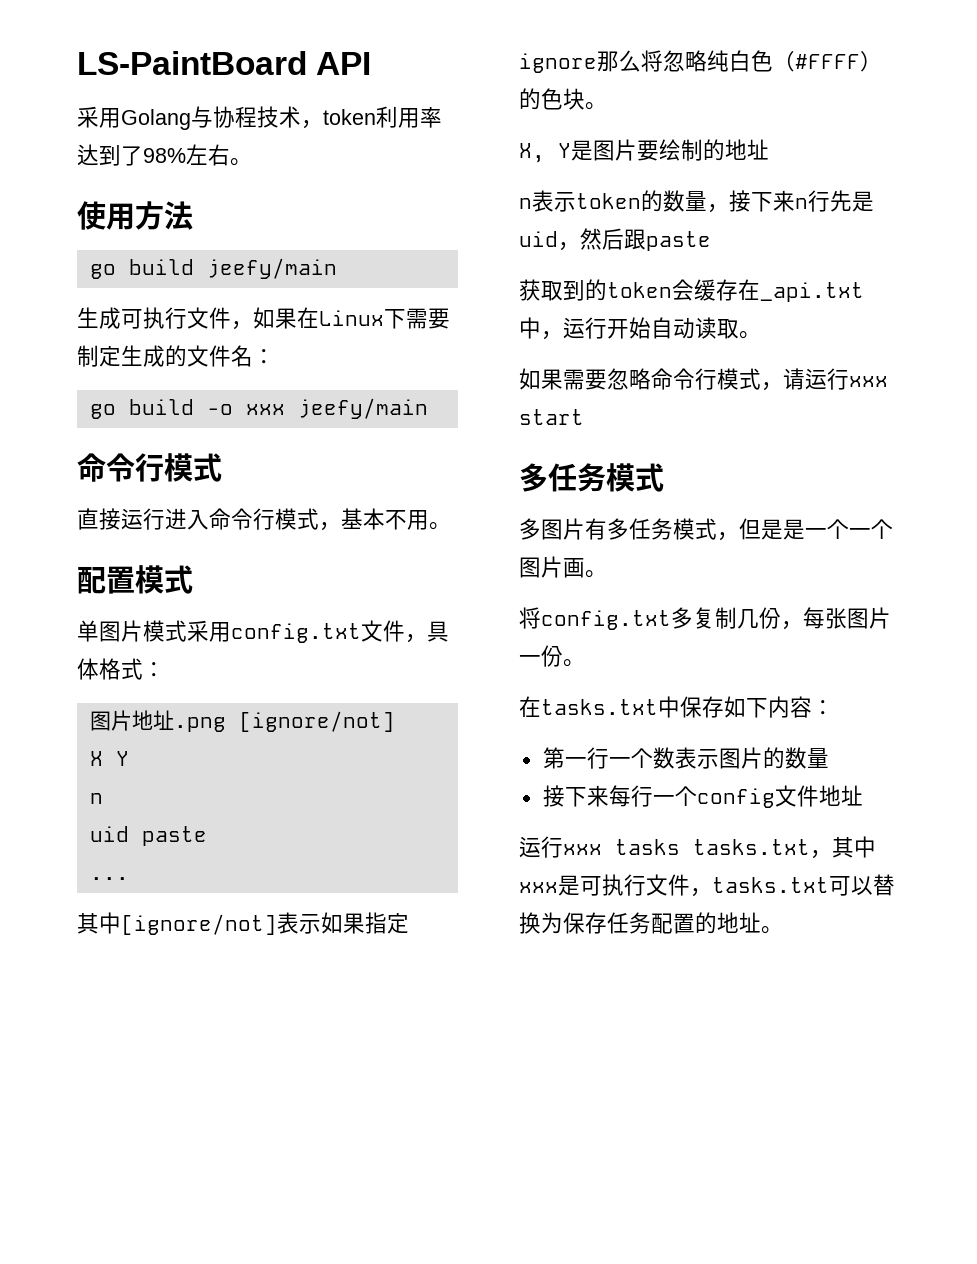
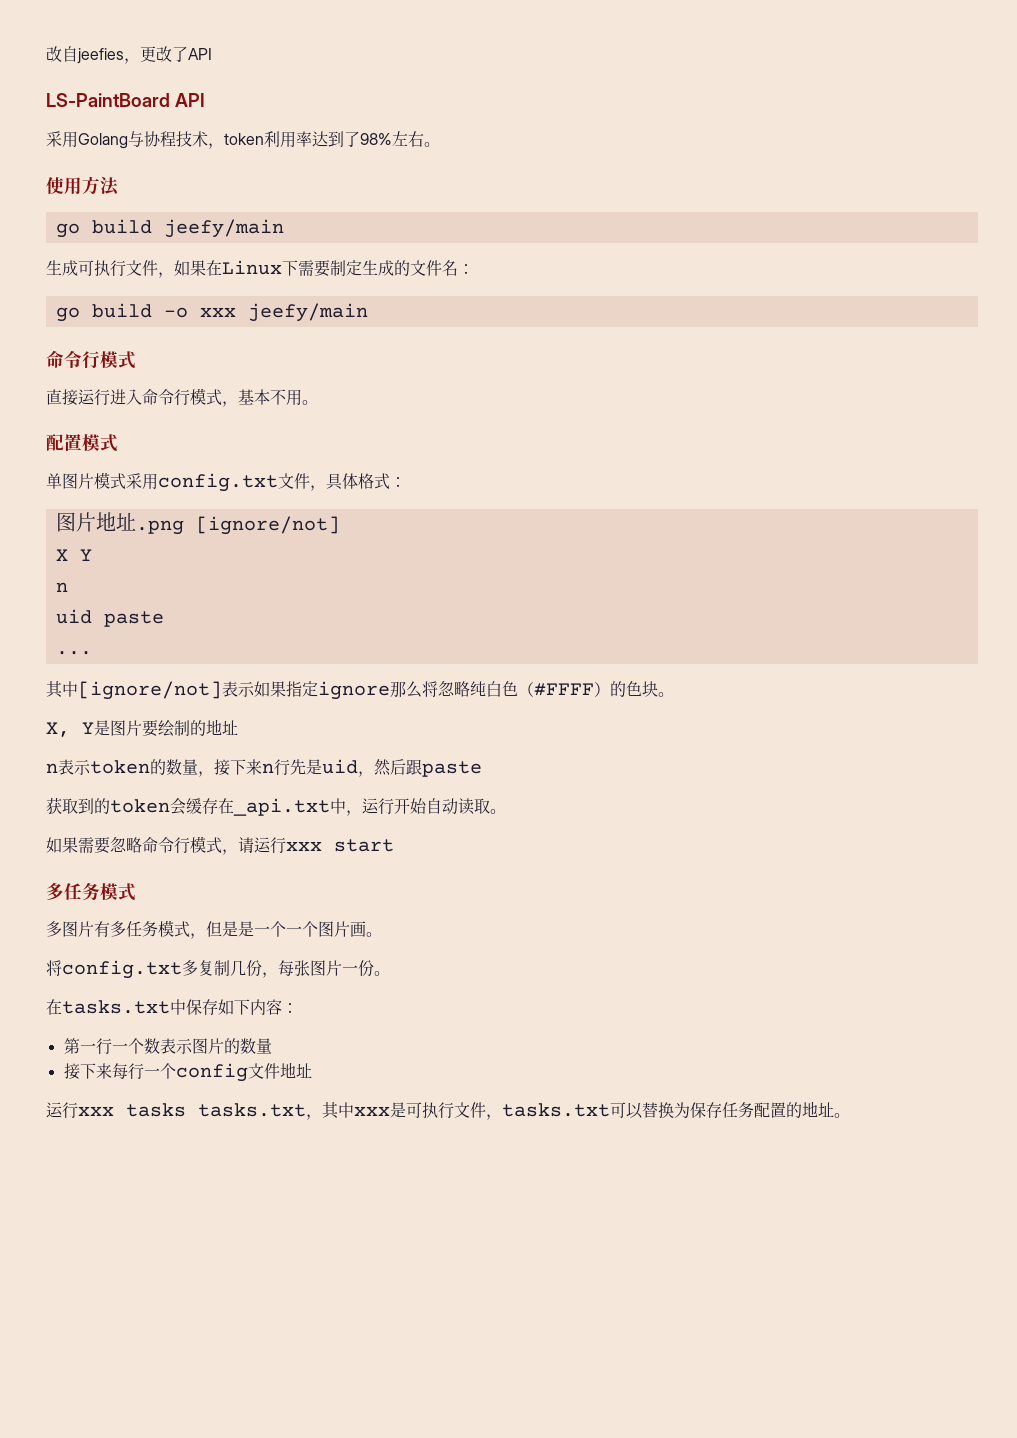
+ 改自jeefies，更改了API

